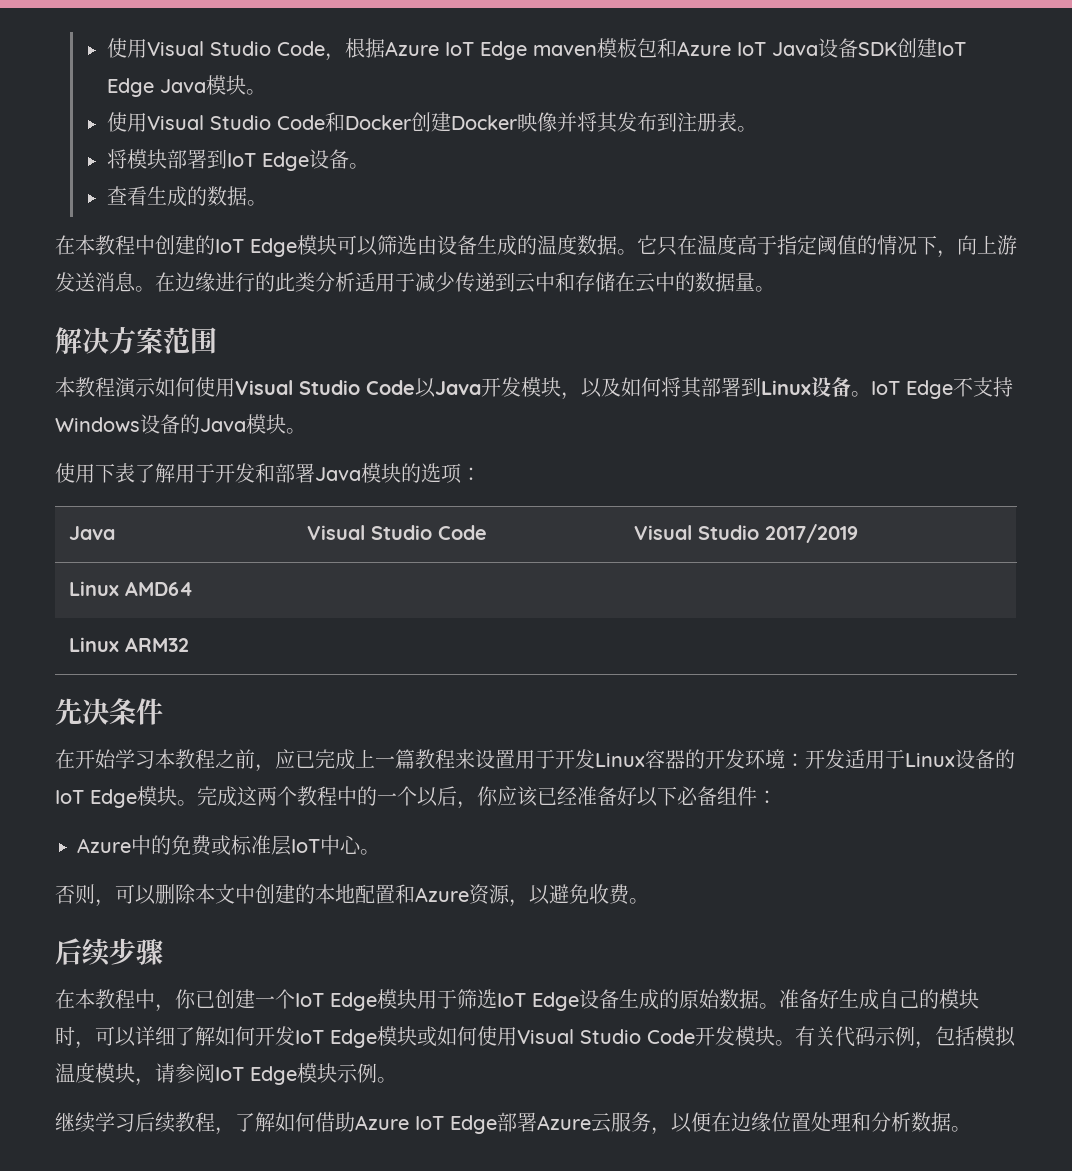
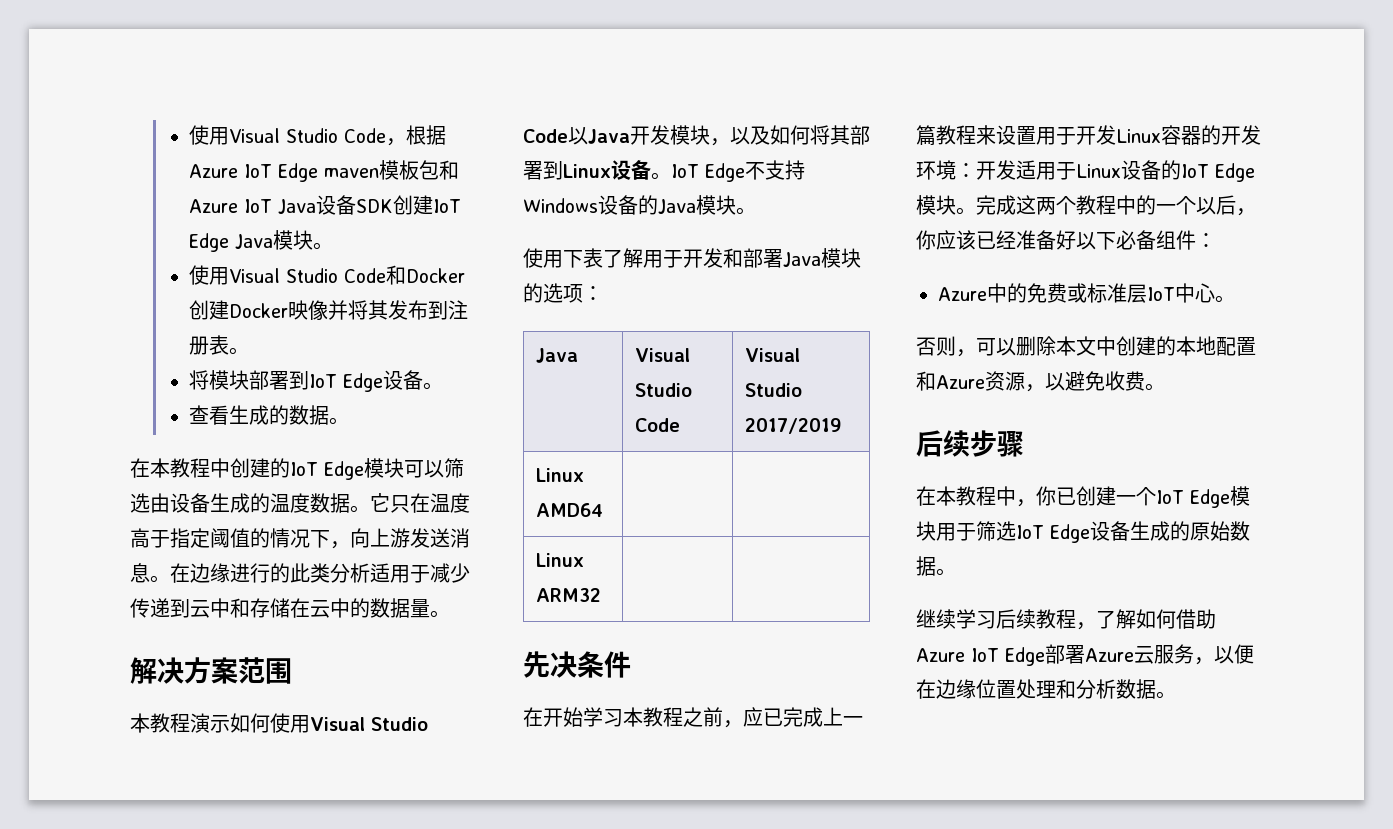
- 准备好生成自己的模块时，可以详细了解如何开发IoT Edge模块或如何使用Visual Studio Code开发模块。有关代码示例，包括模拟温度模块，请参阅IoT Edge模块示例。

